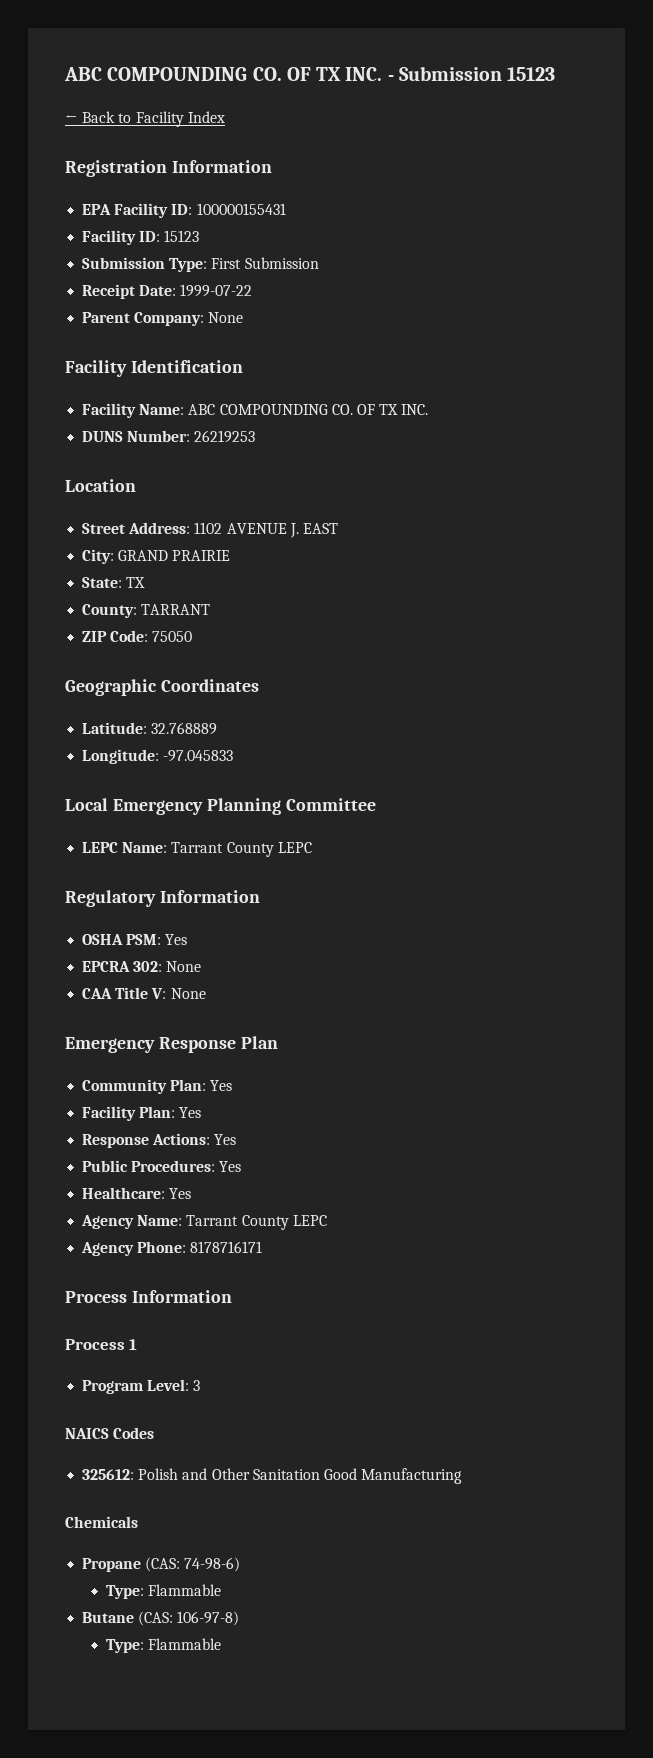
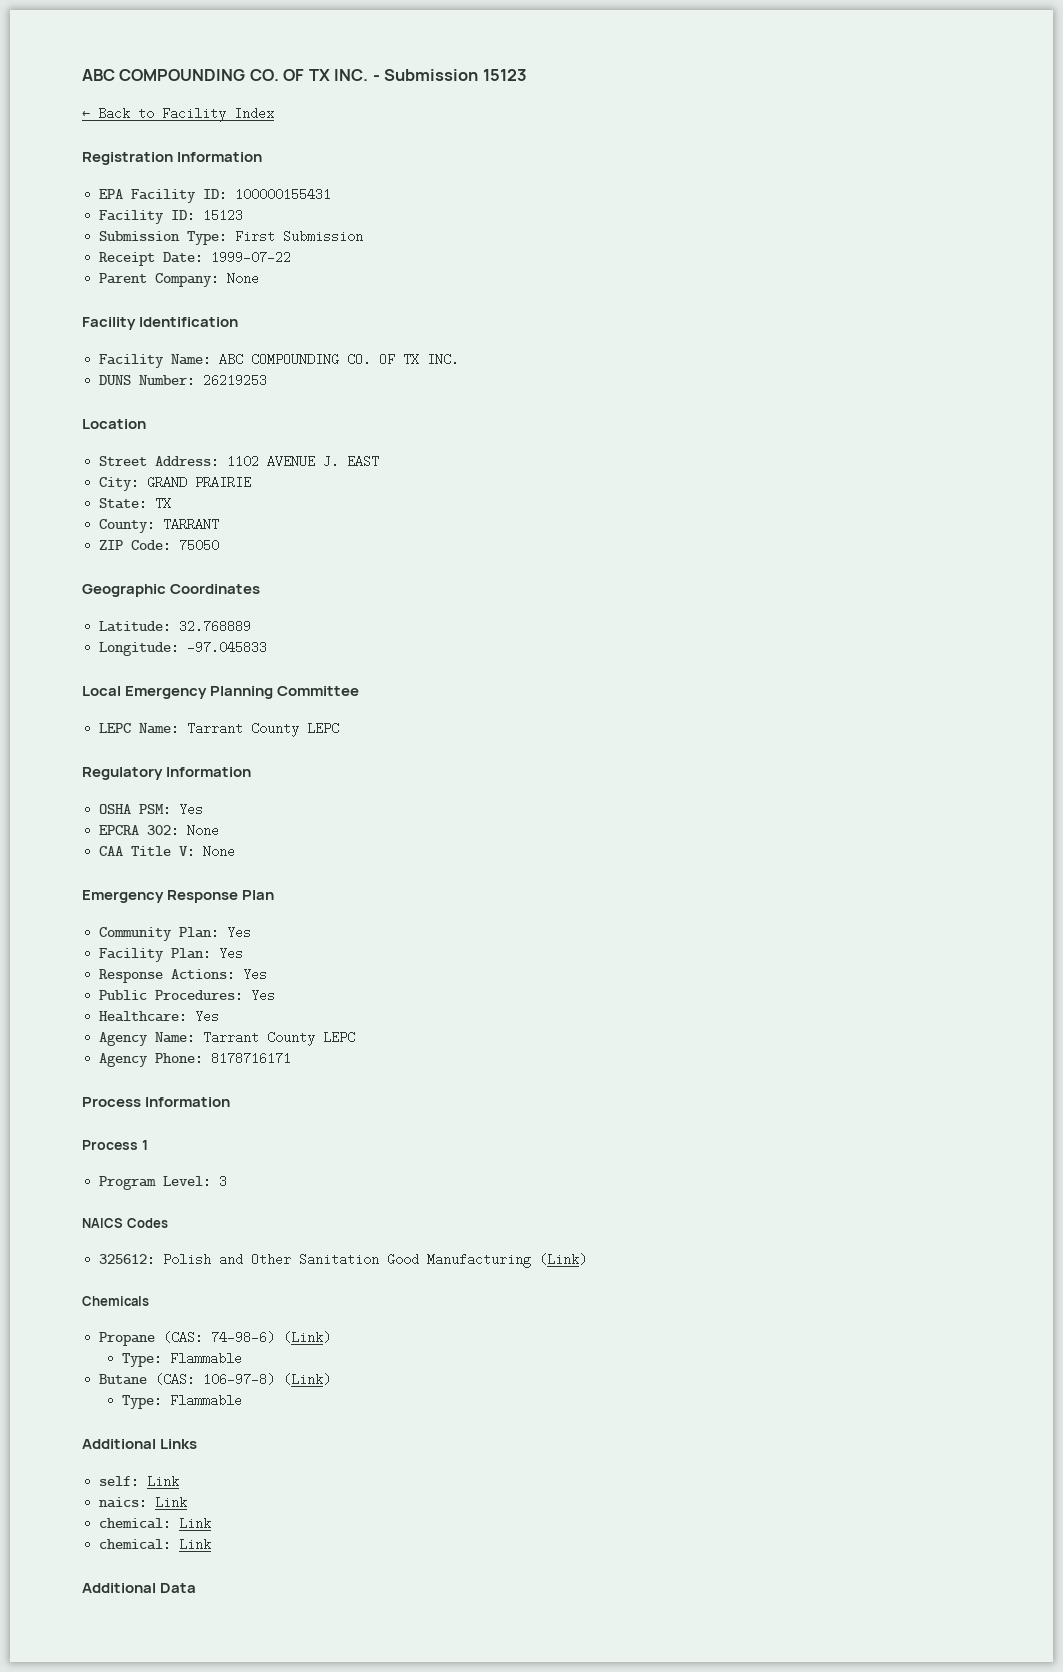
- 325612: Polish and Other Sanitation Good Manufacturing
+ 325612: Polish and Other Sanitation Good Manufacturing (Link)
- Propane (CAS: 74-98-6)
+ Propane (CAS: 74-98-6) (Link)
- Butane (CAS: 106-97-8)
+ Butane (CAS: 106-97-8) (Link)
  Type: Flammable
+ Additional Links
+ self: Link
+ naics: Link
+ chemical: Link
+ chemical: Link
+ Additional Data

